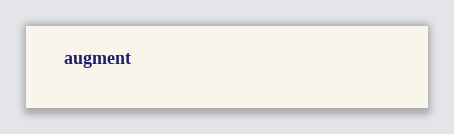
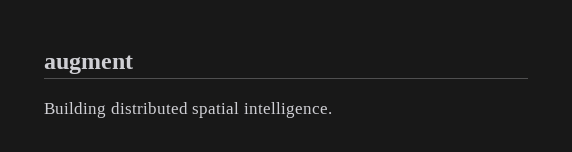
+ Building distributed spatial intelligence.

